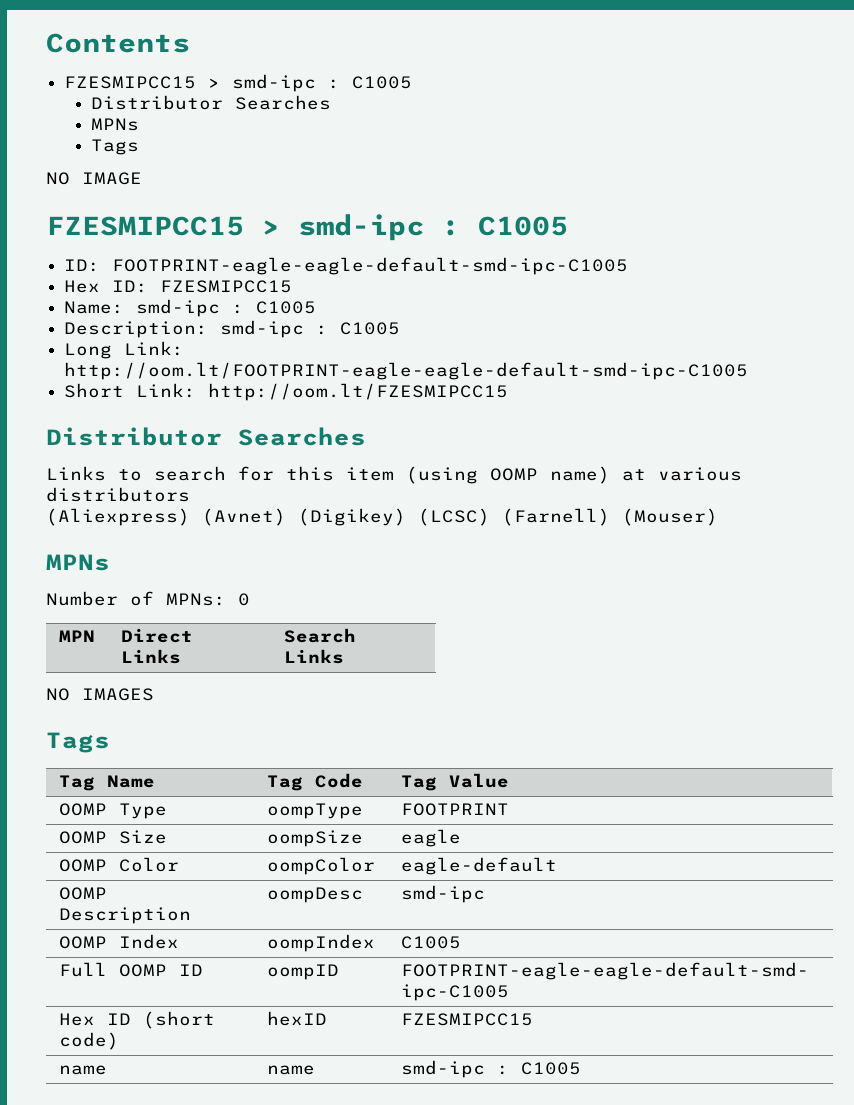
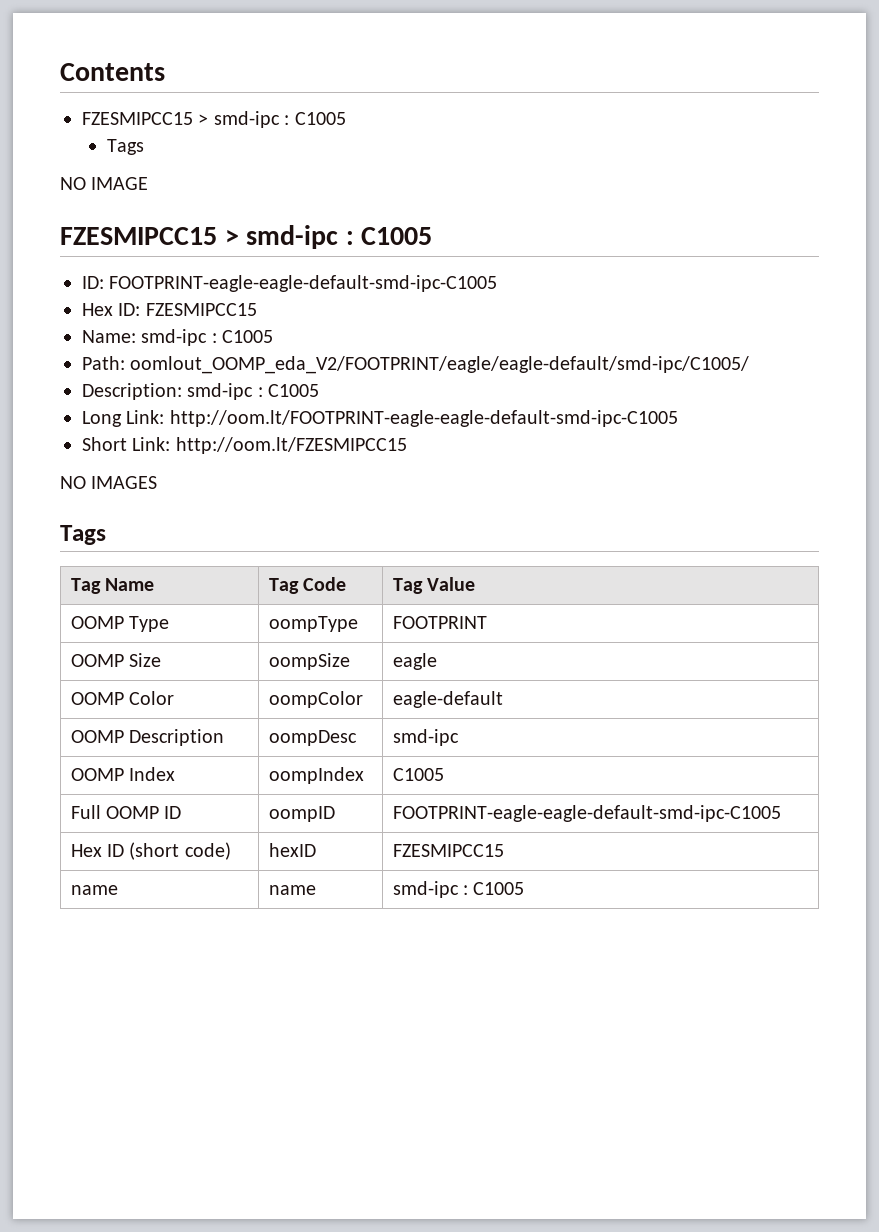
  Contents
  FZESMIPCC15 > smd-ipc : C1005
- Distributor Searches
- MPNs
+ Path: oomlout_OOMP_eda_V2/FOOTPRINT/eagle/eagle-default/smd-ipc/C1005/
  Short Link: http://oom.lt/FZESMIPCC15
- Distributor Searches
- Links to search for this item (using OOMP name) at various distributors
- (Aliexpress) (Avnet) (Digikey) (LCSC) (Farnell) (Mouser)
- MPNs
- Number of MPNs: 0
- MPN | Direct Links | Search Links

